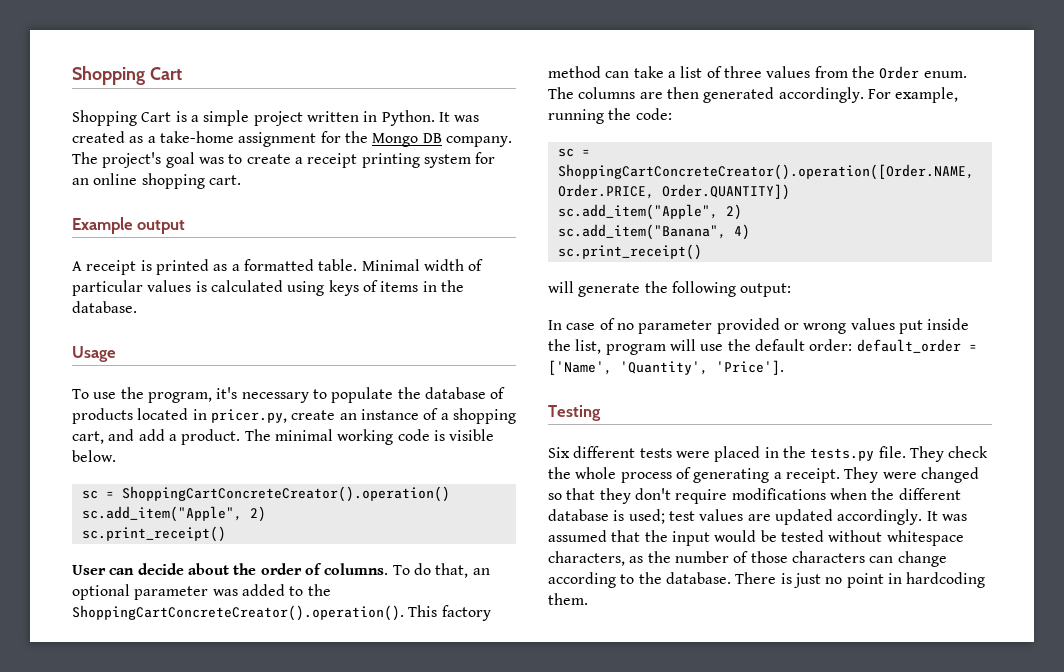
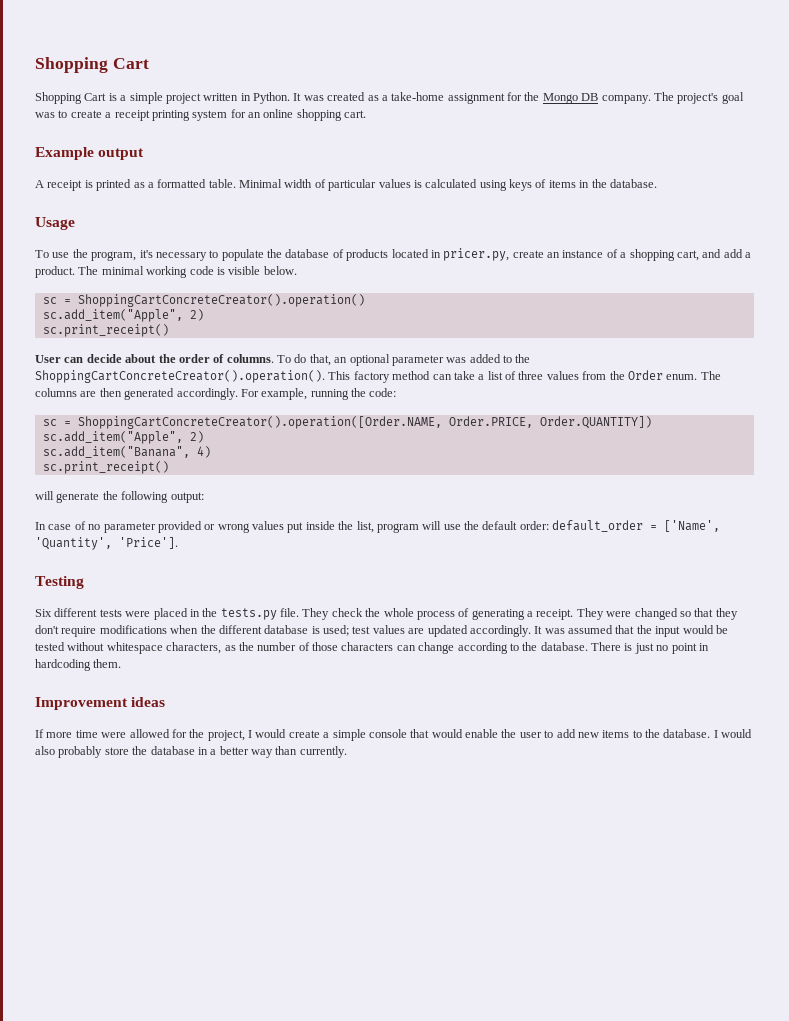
+ Improvement ideas
+ If more time were allowed for the project, I would create a simple console that would enable the user to add new items to the database. I would also probably store the database in a better way than currently.

